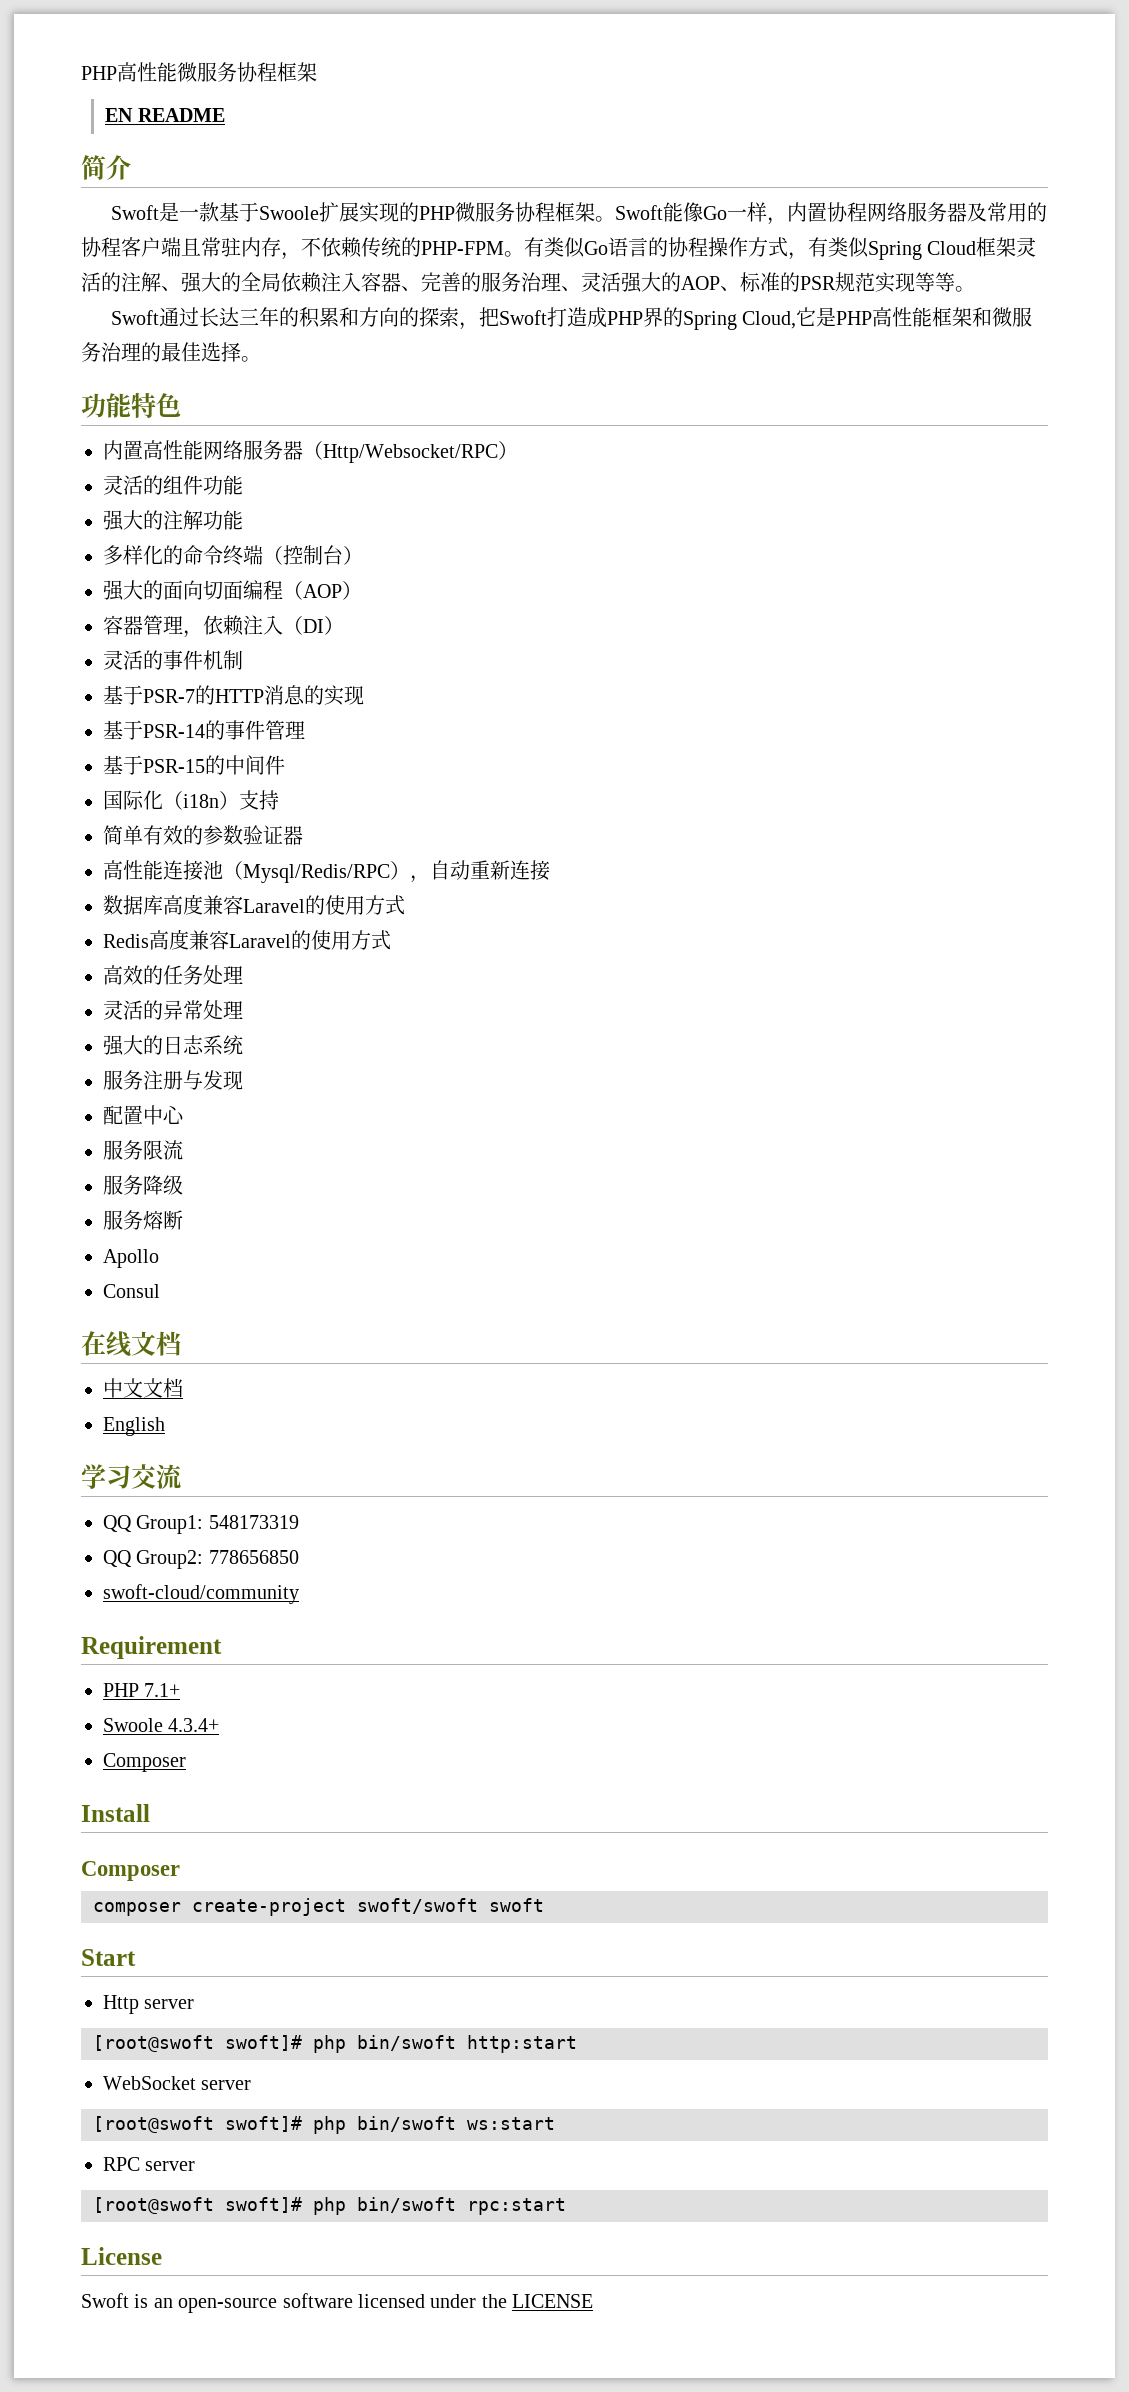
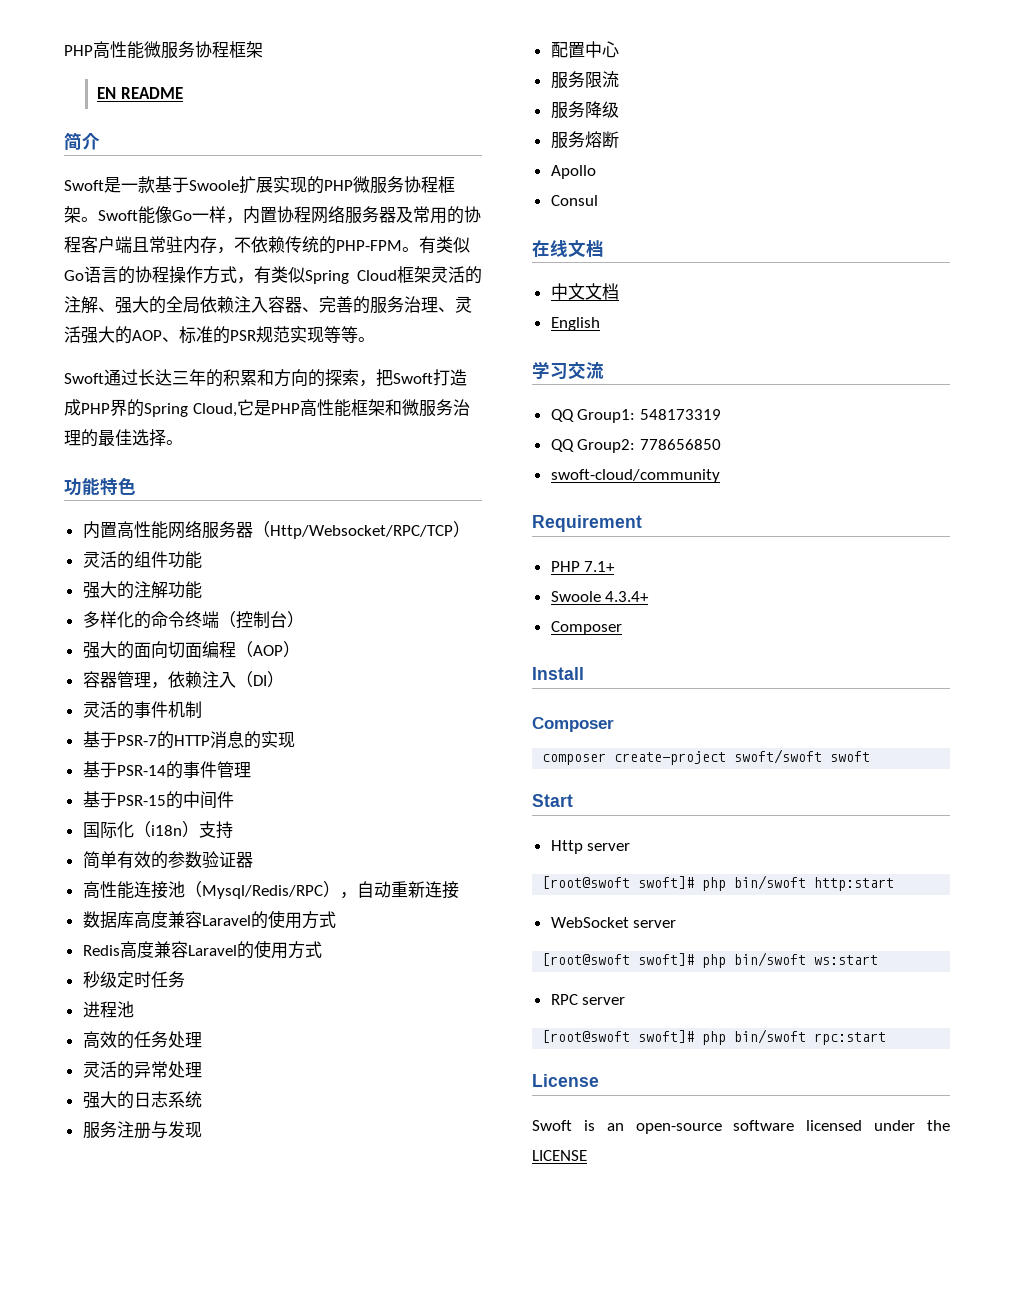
- 内置高性能网络服务器（Http/Websocket/RPC）
+ 内置高性能网络服务器（Http/Websocket/RPC/TCP）
+ 秒级定时任务
+ 进程池

